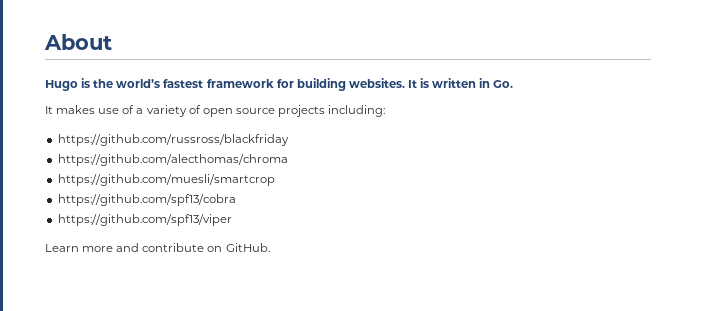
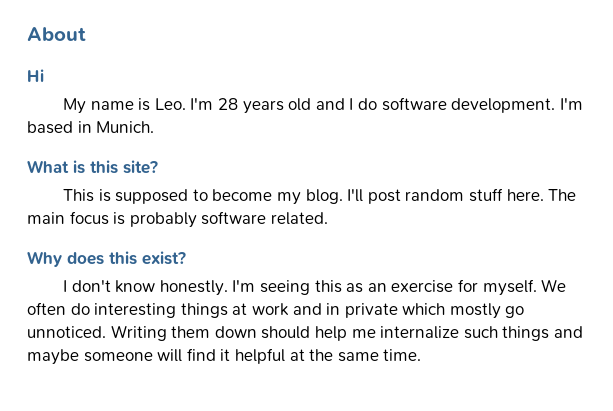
- Hugo is the world’s fastest framework for building websites. It is written in Go.
- It makes use of a variety of open source projects including:
- https://github.com/russross/blackfriday
- https://github.com/alecthomas/chroma
- https://github.com/muesli/smartcrop
- https://github.com/spf13/cobra
- https://github.com/spf13/viper
- Learn more and contribute on GitHub.
+ Hi
+ My name is Leo. I'm 28 years old and I do software development. I'm based in Munich.
+ What is this site?
+ This is supposed to become my blog. I'll post random stuff here. The main focus is probably software related.
+ Why does this exist?
+ I don't know honestly. I'm seeing this as an exercise for myself. We often do interesting things at work and in private which mostly go unnoticed. Writing them down should help me internalize such things and maybe someone will find it helpful at the same time.

